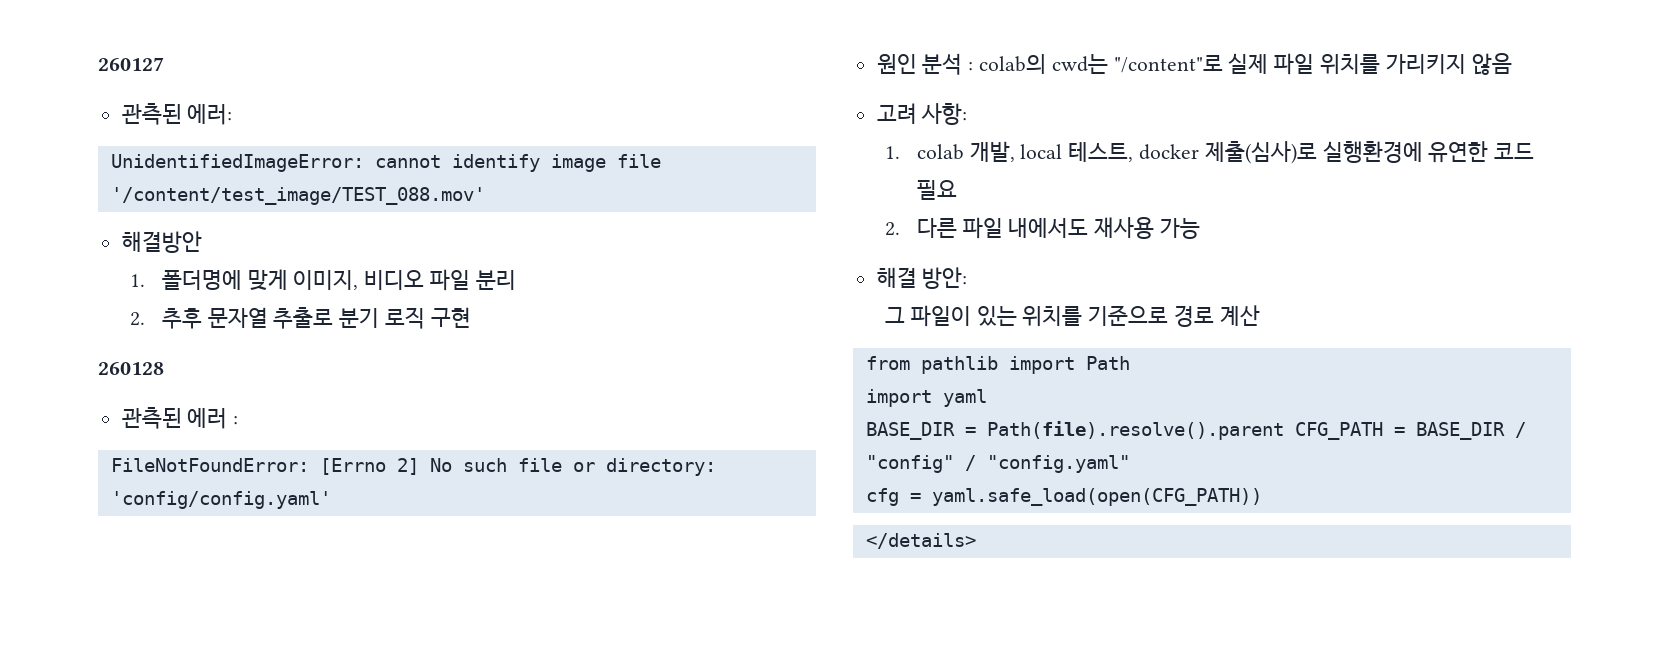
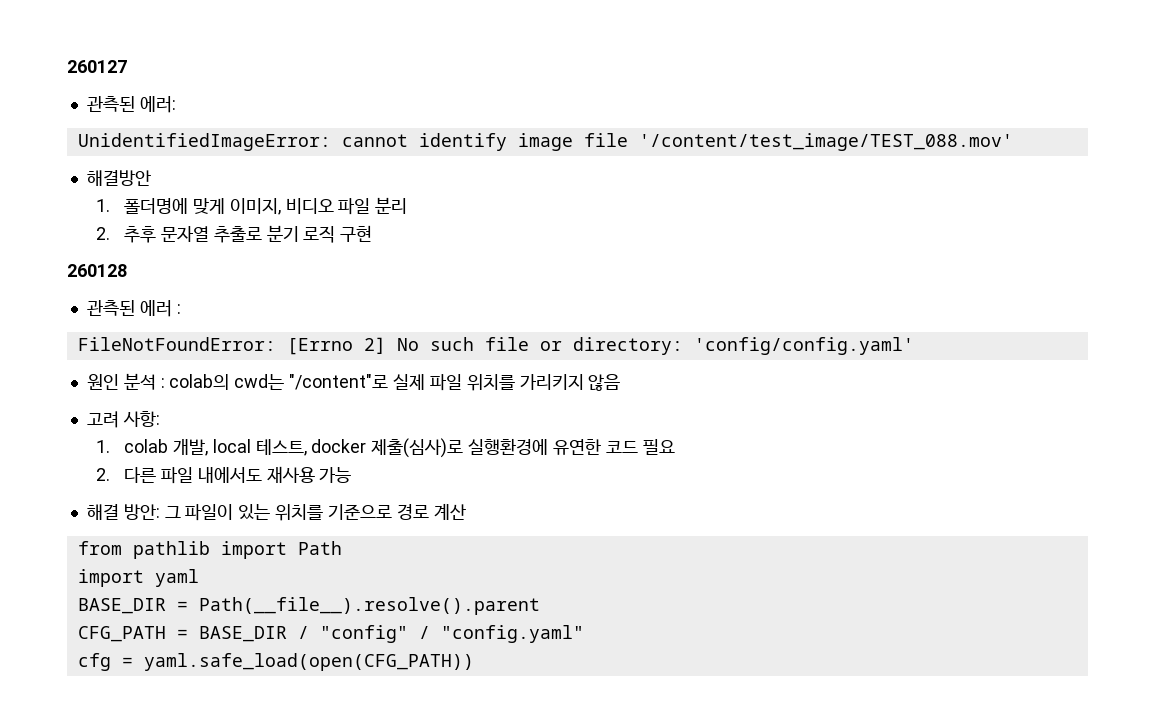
- 해결 방안:
- 그 파일이 있는 위치를 기준으로 경로 계산
+ 해결 방안: 그 파일이 있는 위치를 기준으로 경로 계산
- BASE_DIR = Path(file).resolve().parent CFG_PATH = BASE_DIR / "config" / "config.yaml"
+ BASE_DIR = Path(__file__).resolve().parent
+ CFG_PATH = BASE_DIR / "config" / "config.yaml"
- </details>

